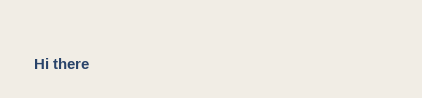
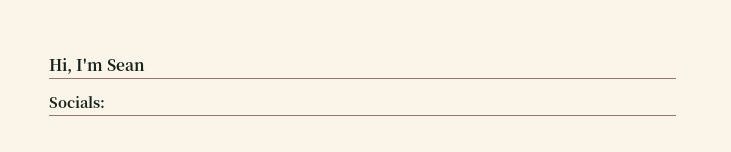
- Hi there
+ Hi, I'm Sean
+ Socials:

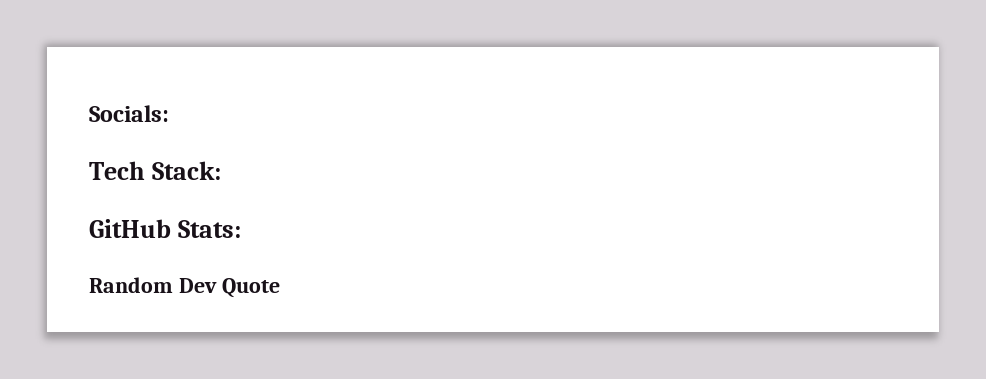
- Hi, I'm Sean
  Socials:
+ Tech Stack:
+ GitHub Stats:
+ Random Dev Quote

